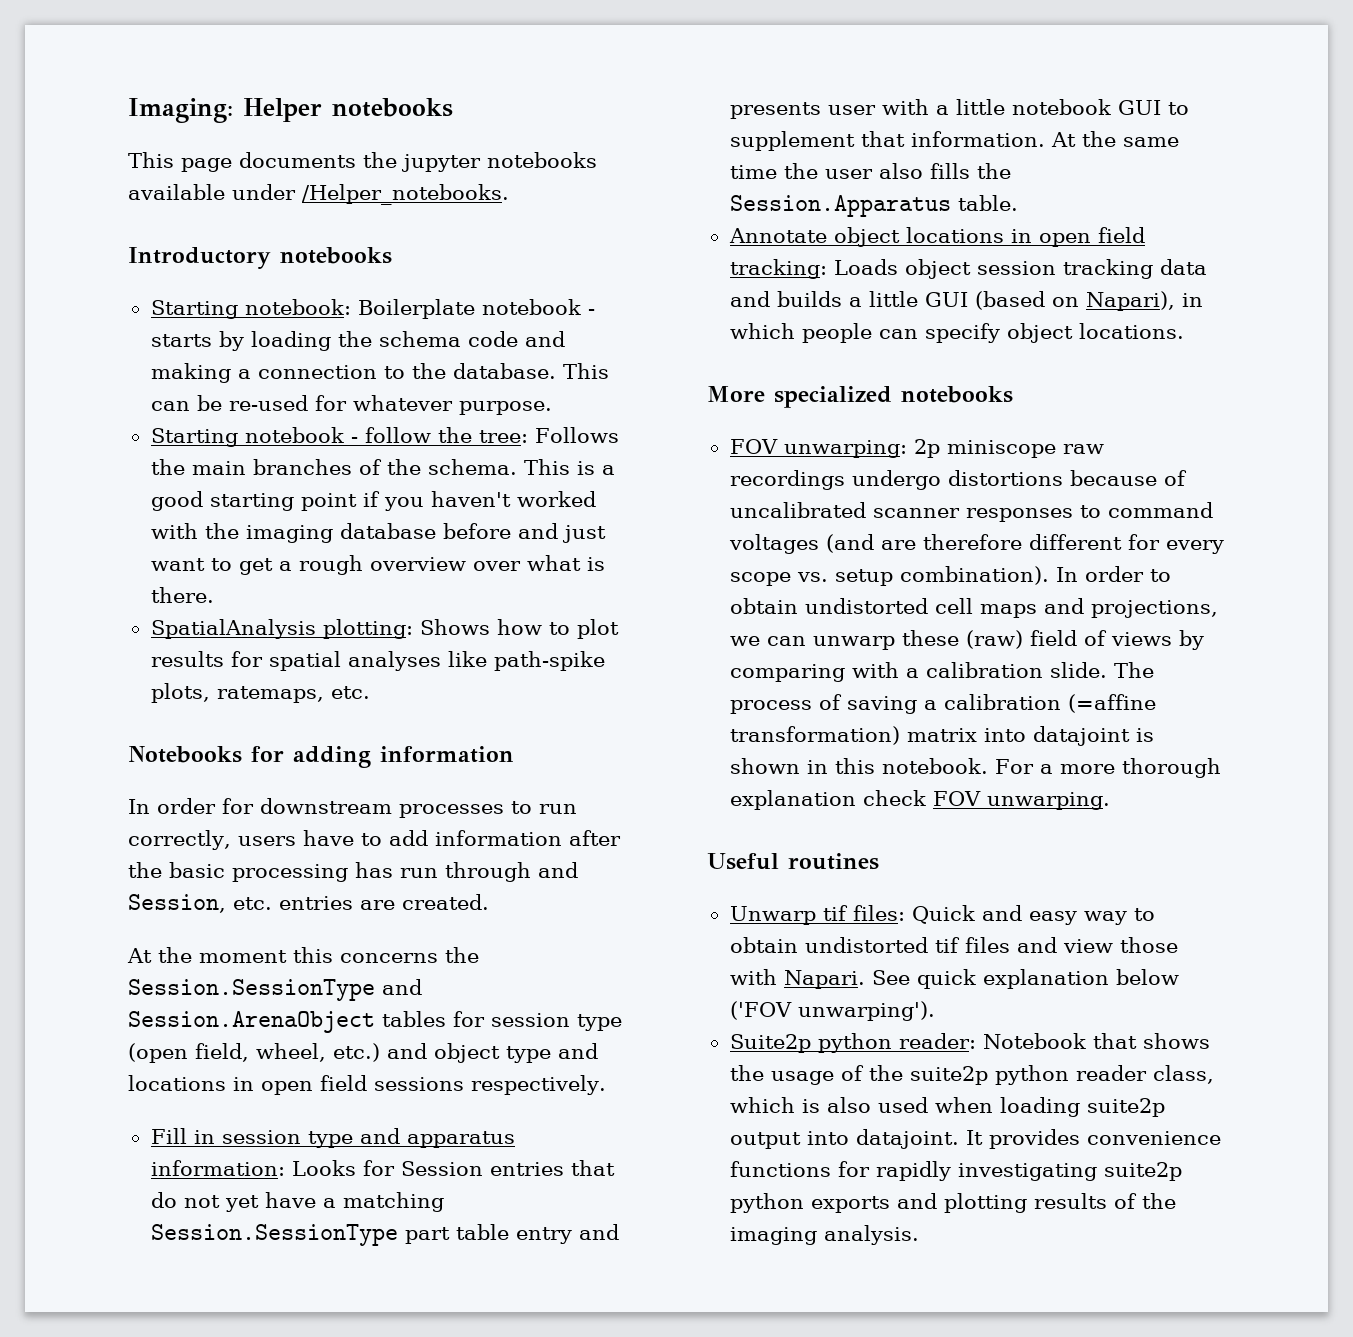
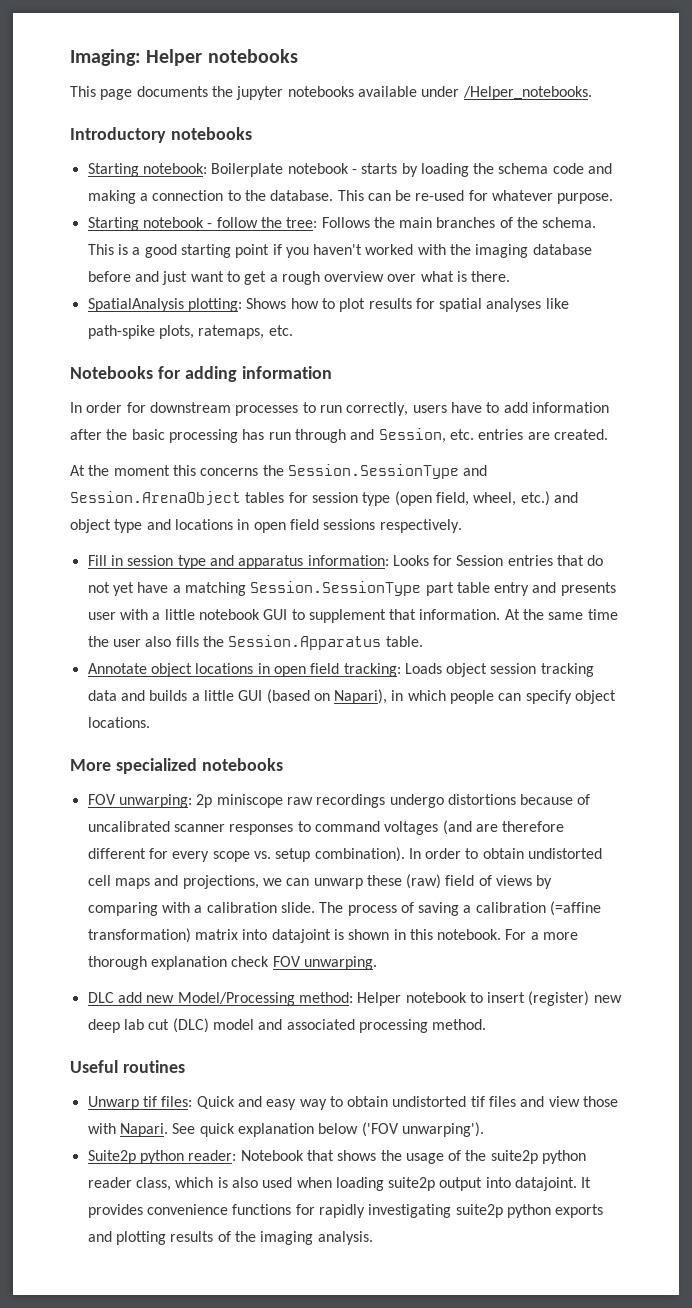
+ DLC add new Model/Processing method: Helper notebook to insert (register) new deep lab cut (DLC) model and associated processing method.

